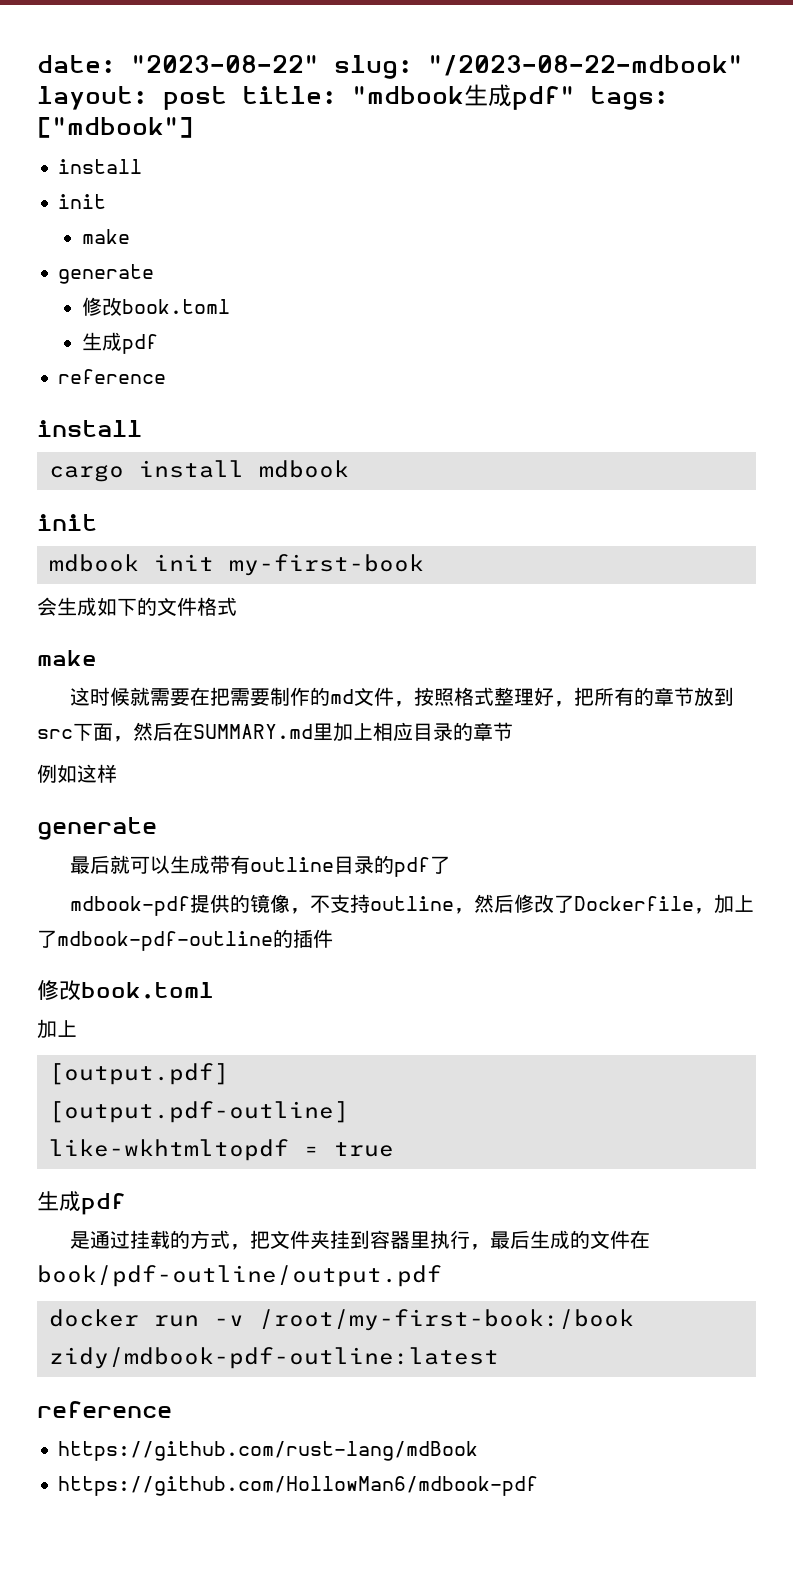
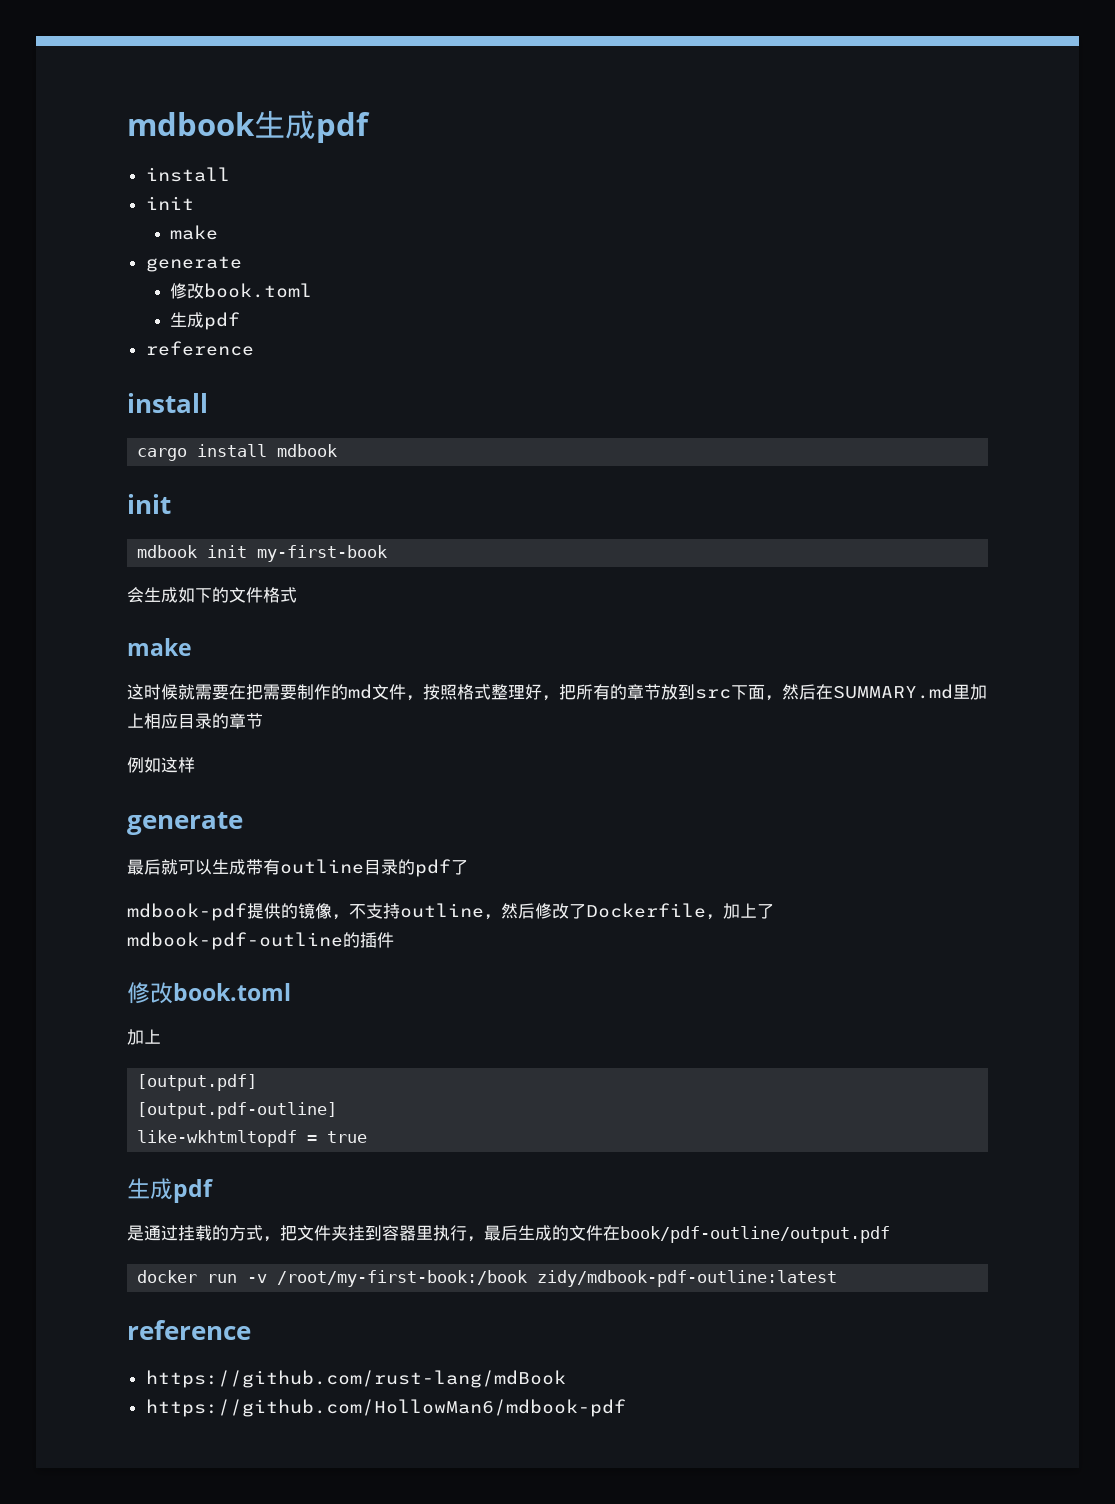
- date: "2023-08-22" slug: "/2023-08-22-mdbook" layout: post title: "mdbook生成pdf" tags: ["mdbook"]
+ mdbook生成pdf

